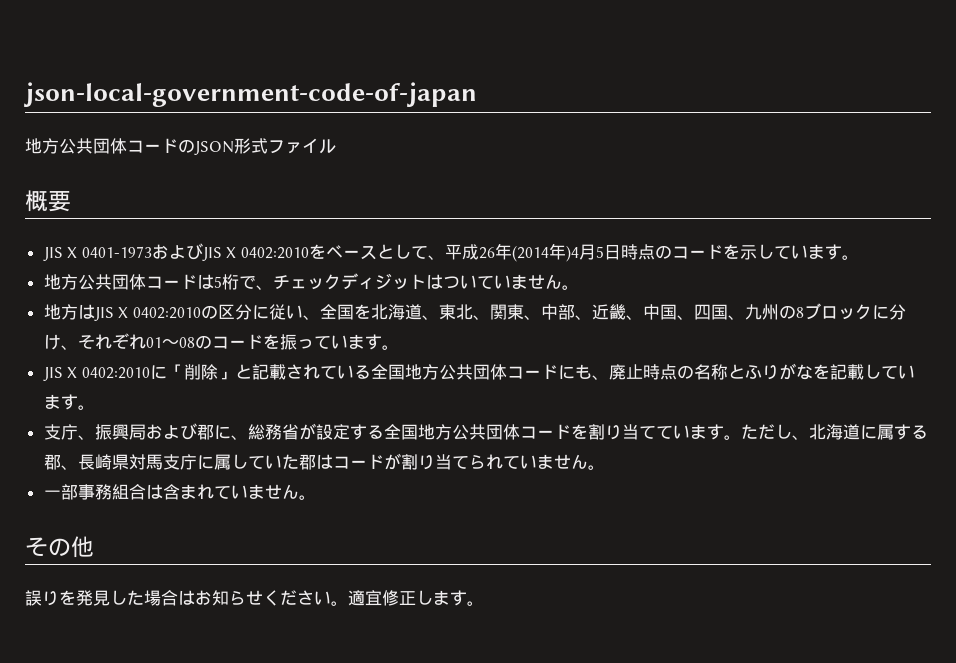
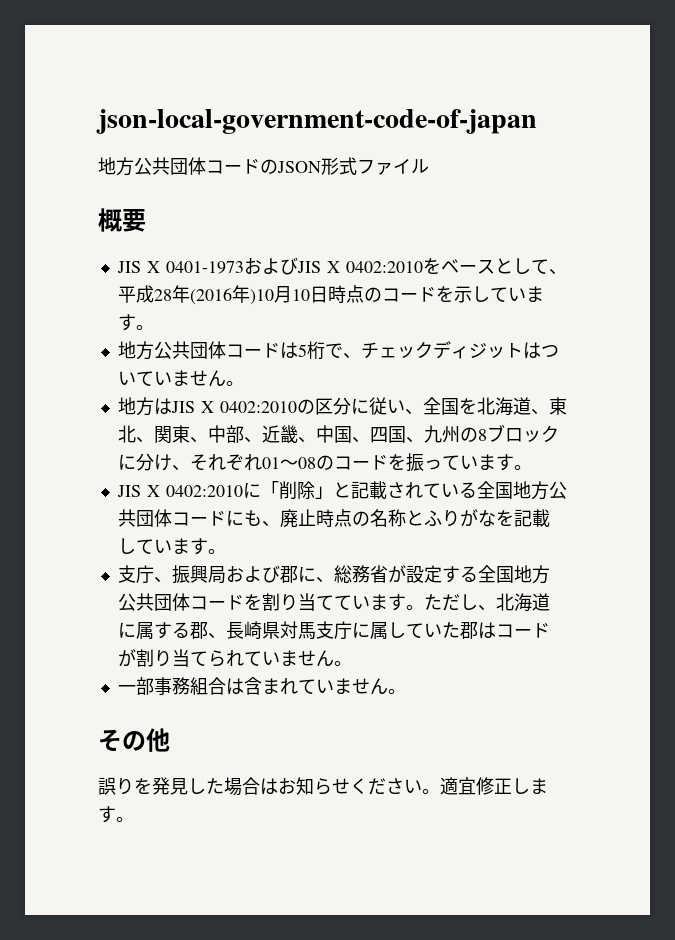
- JIS X 0401-1973およびJIS X 0402:2010をベースとして、平成26年(2014年)4月5日時点のコードを示しています。
+ JIS X 0401-1973およびJIS X 0402:2010をベースとして、平成28年(2016年)10月10日時点のコードを示しています。

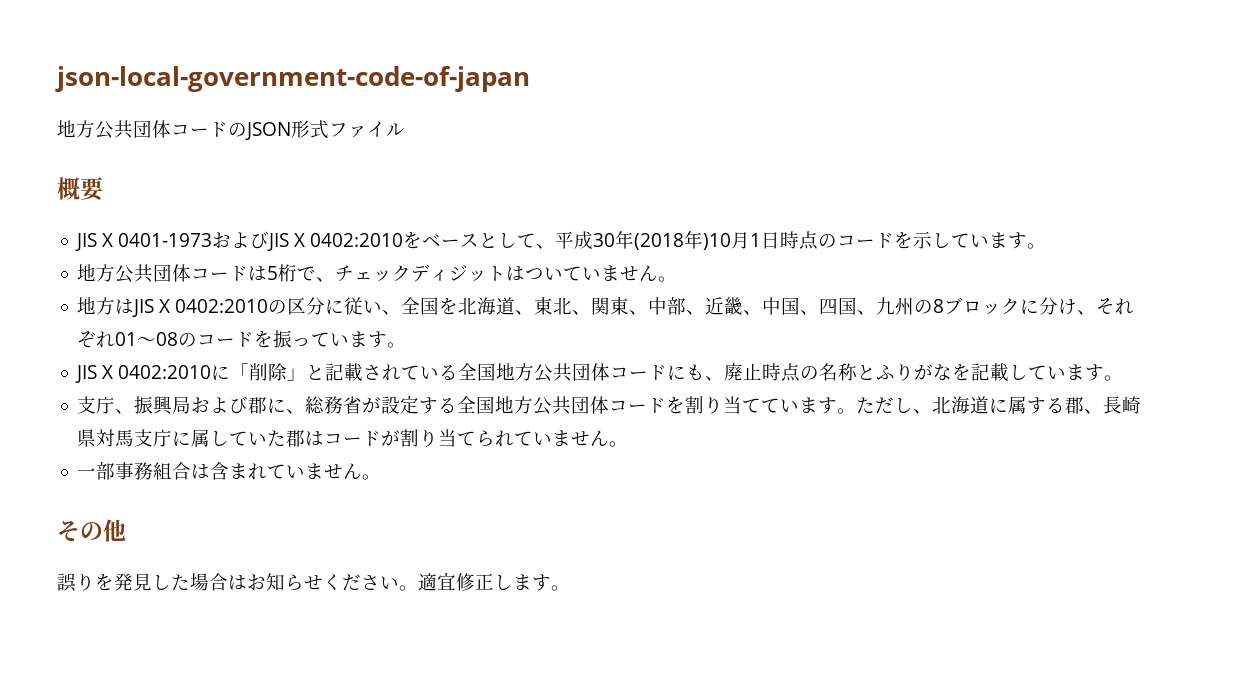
- JIS X 0401-1973およびJIS X 0402:2010をベースとして、平成28年(2016年)10月10日時点のコードを示しています。
+ JIS X 0401-1973およびJIS X 0402:2010をベースとして、平成30年(2018年)10月1日時点のコードを示しています。

